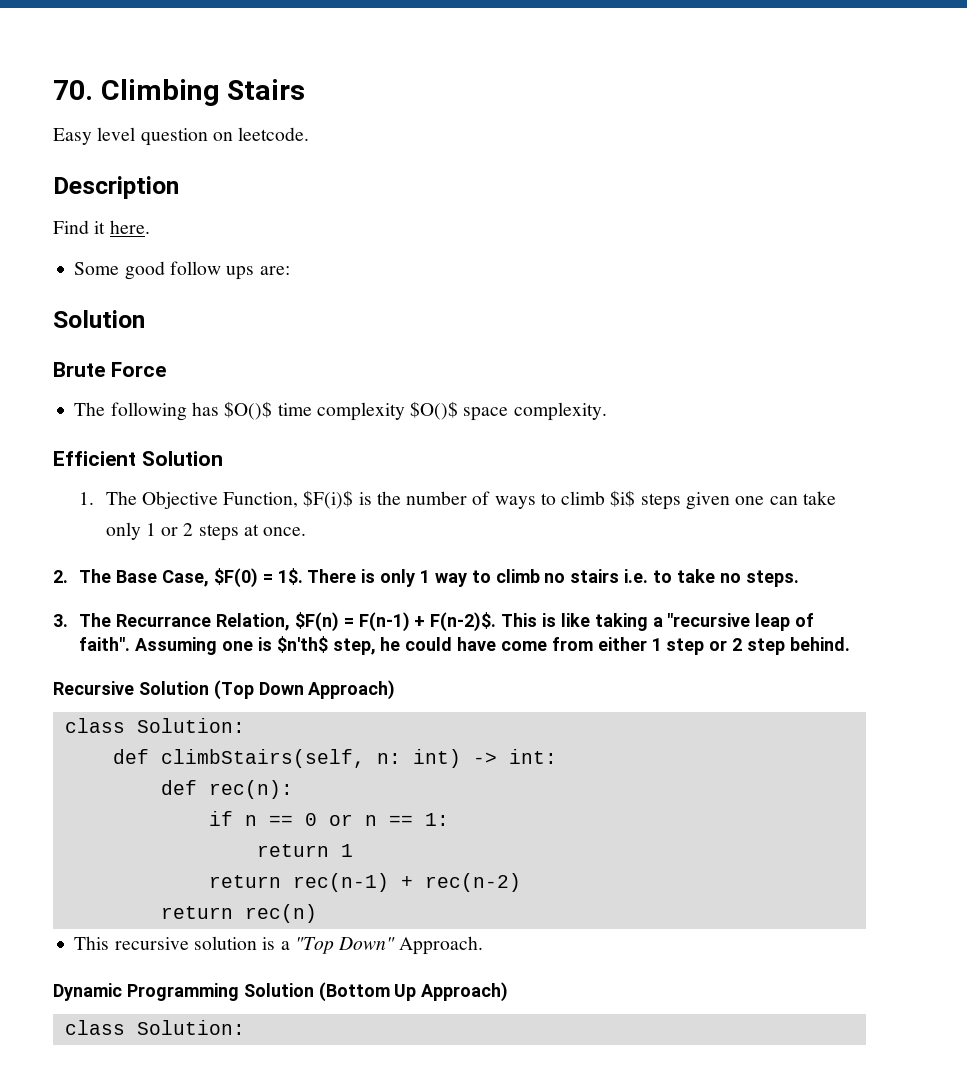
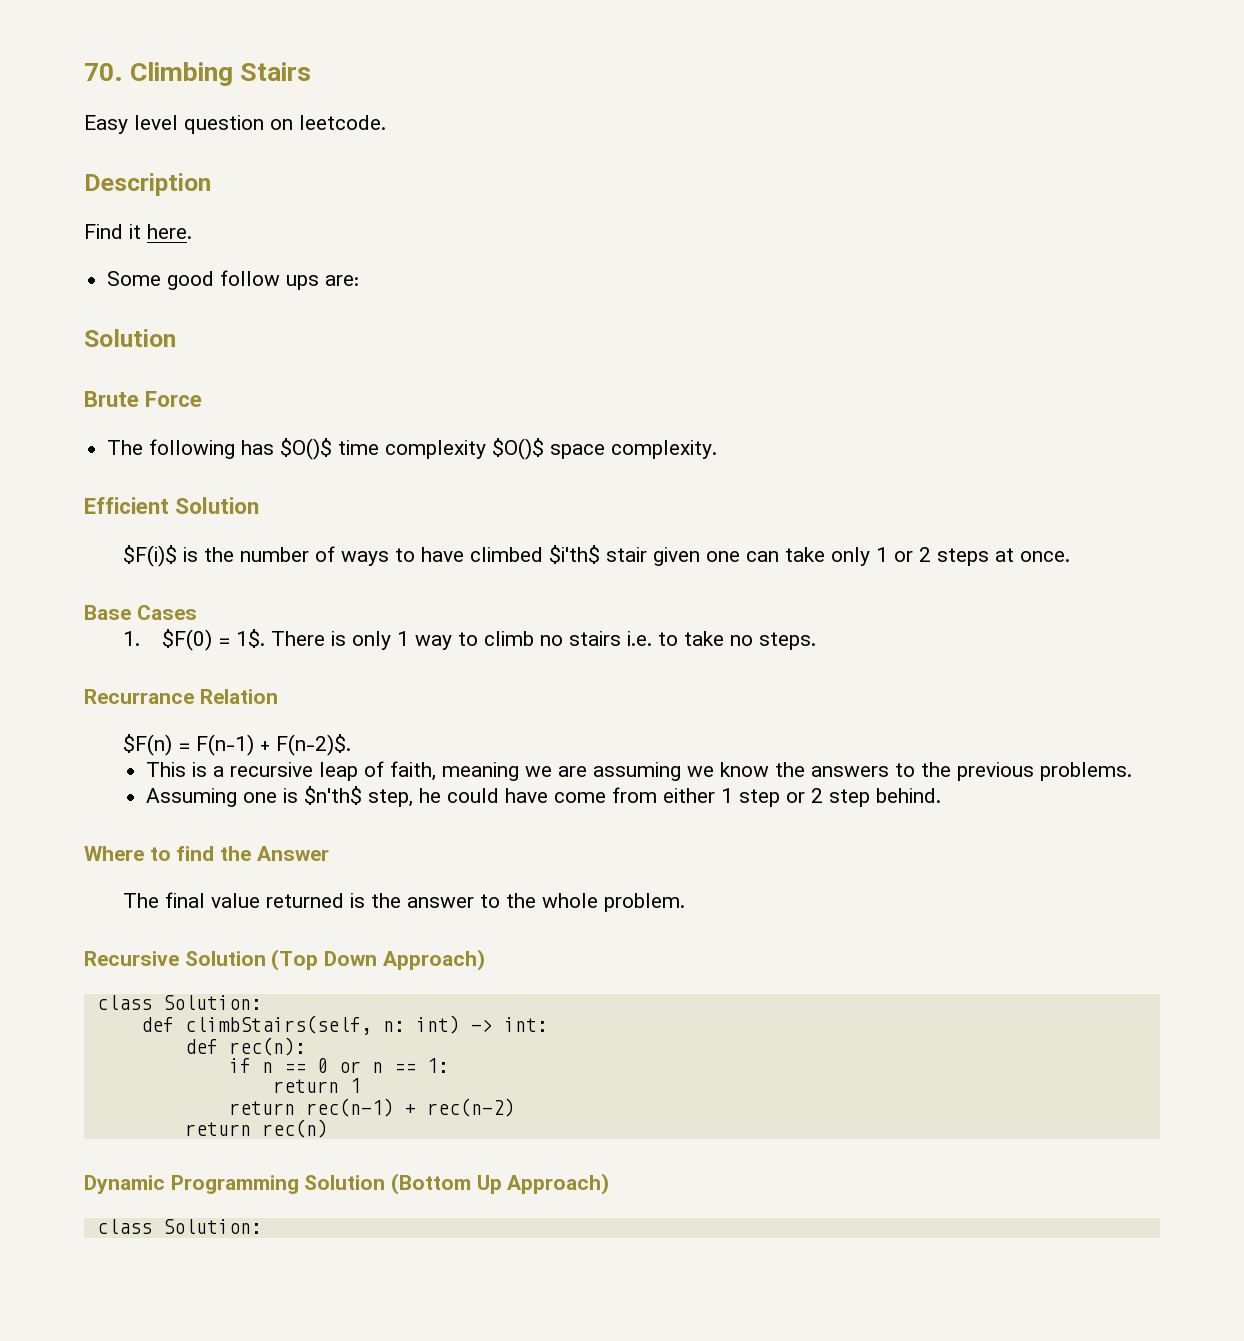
- 1. The Objective Function, $F(i)$ is the number of ways to climb $i$ steps given one can take only 1 or 2 steps at once.
+ $F(i)$ is the number of ways to have climbed $i'th$ stair given one can take only 1 or 2 steps at once.
- 2. The Base Case, $F(0) = 1$.
+ Base Cases
+ 1. $F(0) = 1$.
- 3. The Recurrance Relation, $F(n) = F(n-1) + F(n-2)$. This is like taking a "recursive leap of faith". Assuming one is $n'th$ step, he could have come from either 1 step or 2 step behind.
+ Recurrance Relation
+ $F(n) = F(n-1) + F(n-2)$.
+ This is a recursive leap of faith, meaning we are assuming we know the answers to the previous problems.
+ Assuming one is $n'th$ step, he could have come from either 1 step or 2 step behind.
+ Where to find the Answer
+ The final value returned is the answer to the whole problem.
- This recursive solution is a "Top Down" Approach.

